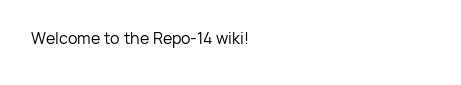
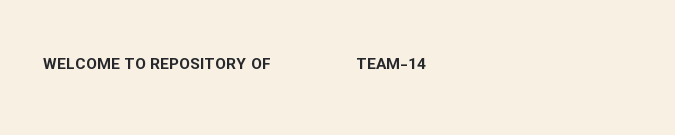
- Welcome to the Repo-14 wiki!
+ WELCOME TO REPOSITORY OF TEAM-14

